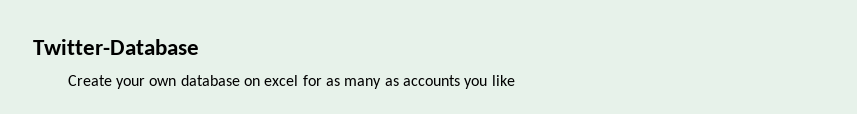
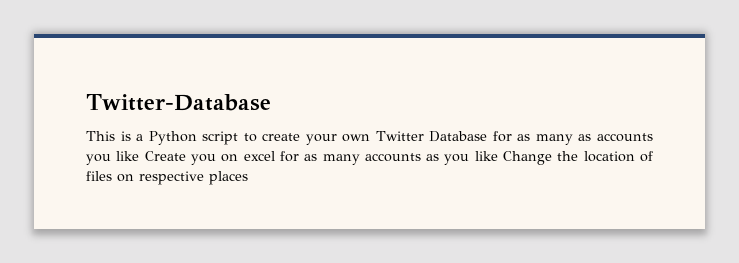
- Create your own database on excel for as many as accounts you like
+ This is a Python script to create your own Twitter Database for as many as accounts you like Create you on excel for as many accounts as you like Change the location of files on respective places

